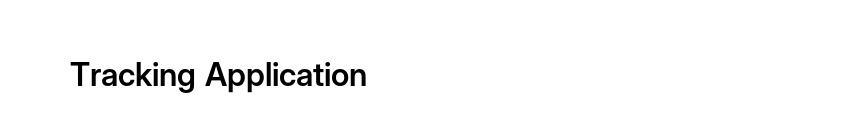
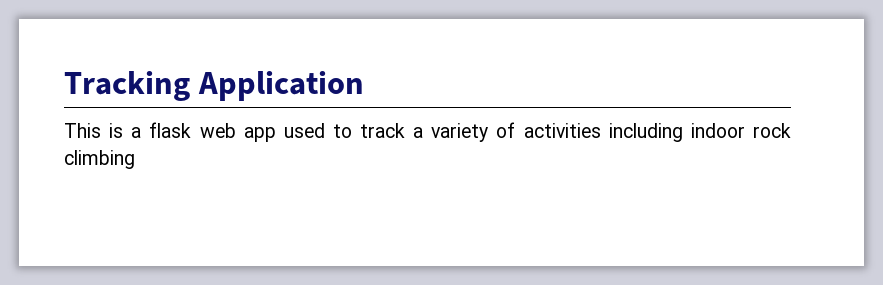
+ This is a flask web app used to track a variety of activities including indoor rock climbing

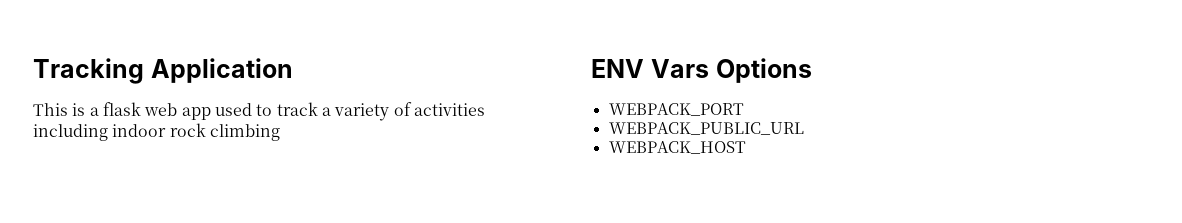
+ ENV Vars Options
+ WEBPACK_PORT
+ WEBPACK_PUBLIC_URL
+ WEBPACK_HOST

